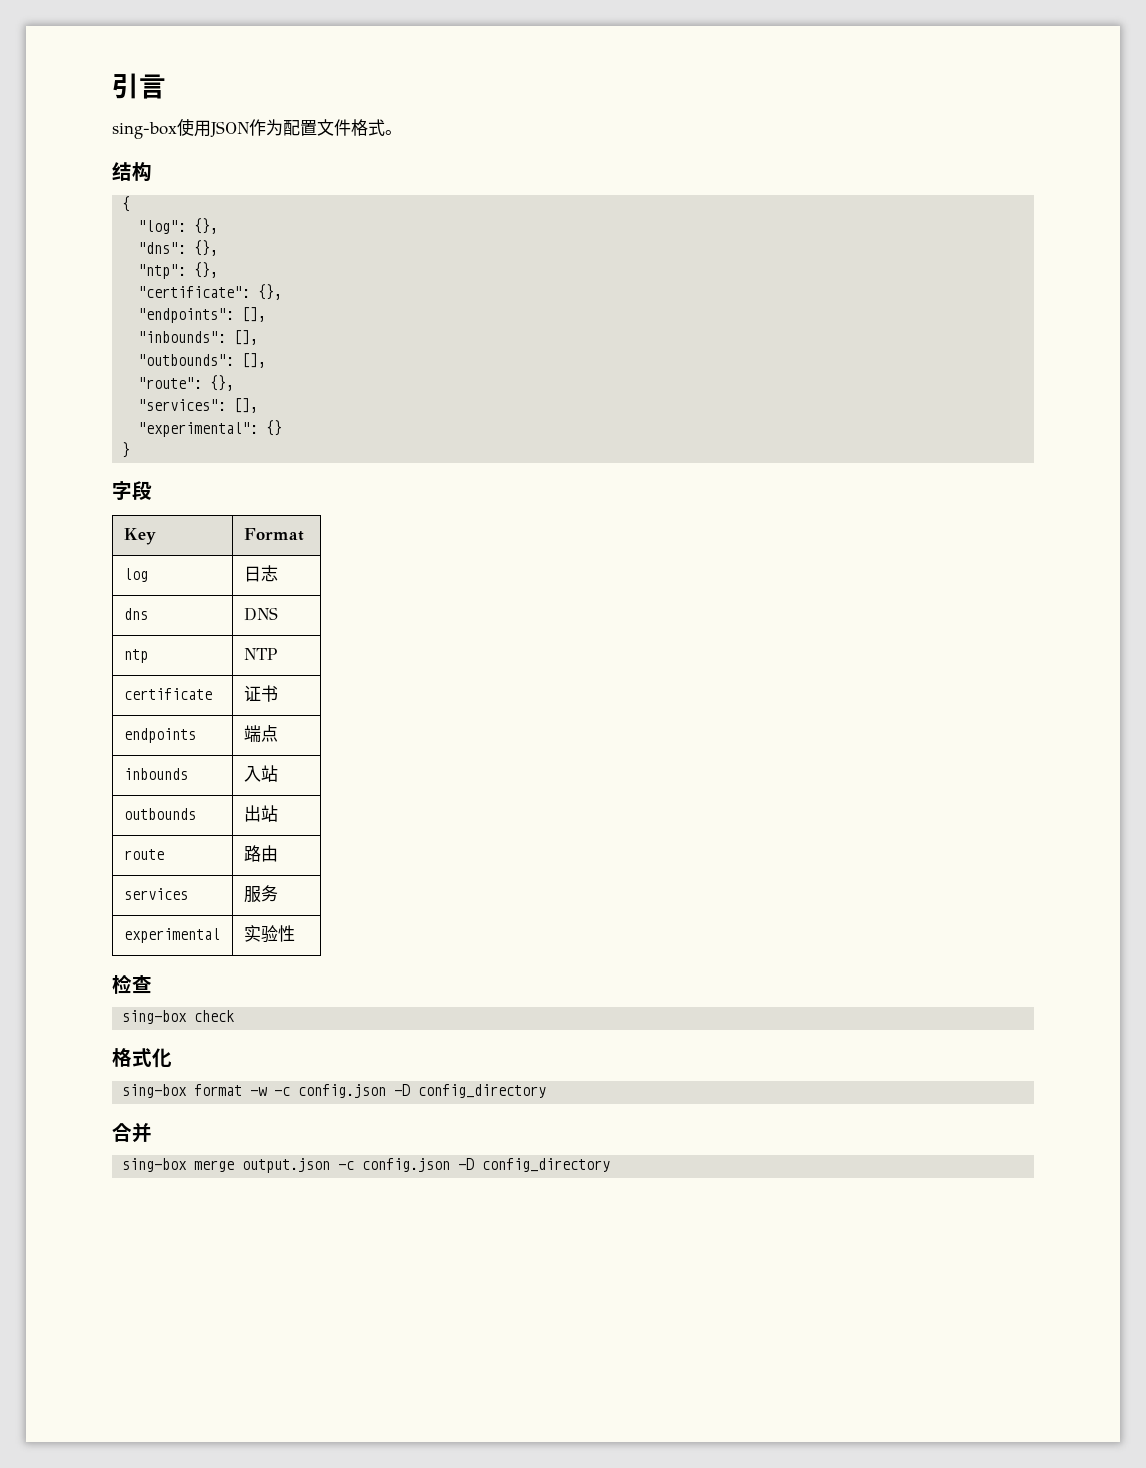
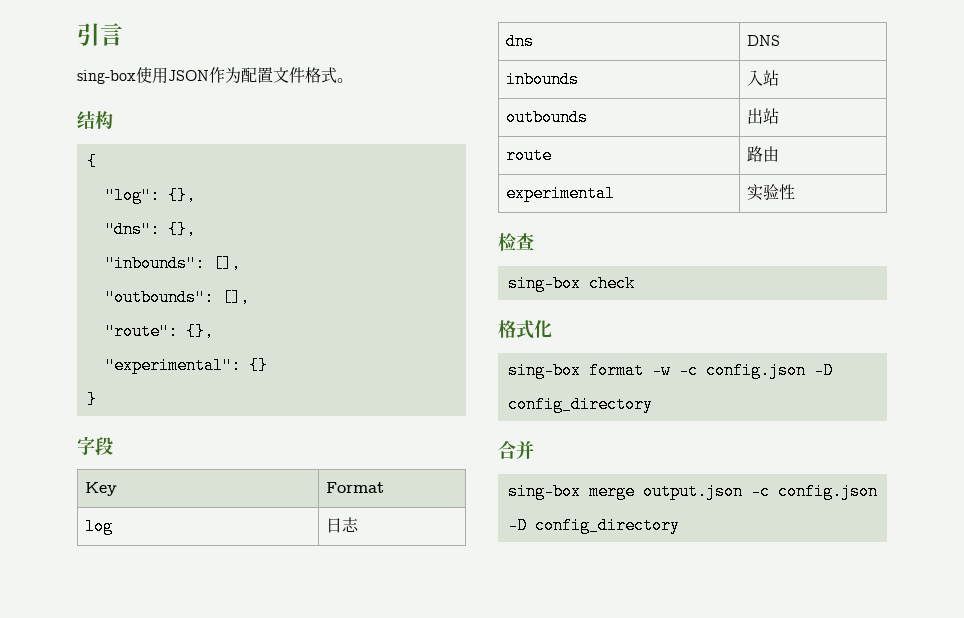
- "ntp": {},
- "certificate": {},
- "endpoints": [],
- "services": [],
- ntp | NTP
- certificate | 证书
- endpoints | 端点
- services | 服务

